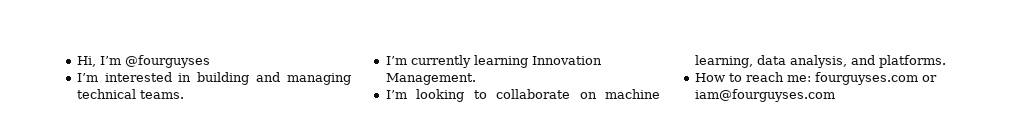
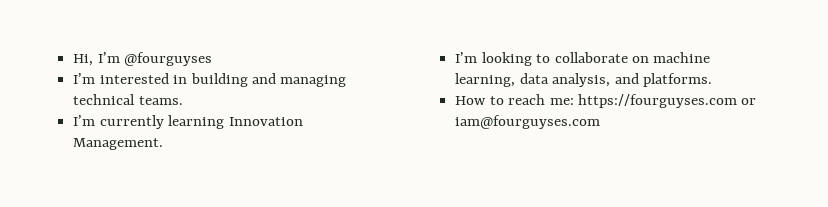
- How to reach me: fourguyses.com or iam@fourguyses.com
+ How to reach me: https://fourguyses.com or iam@fourguyses.com

